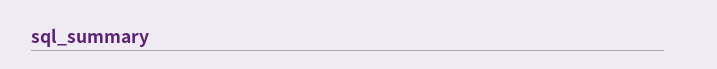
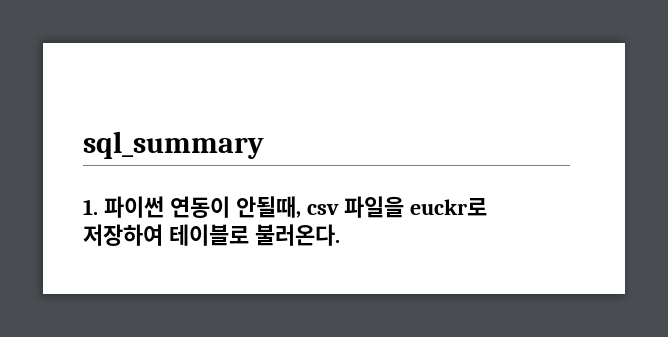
+ 1. 파이썬 연동이 안될때, csv 파일을 euckr로 저장하여 테이블로 불러온다.

